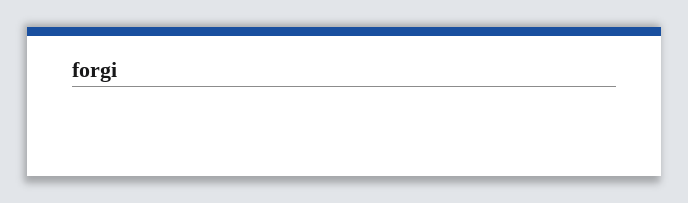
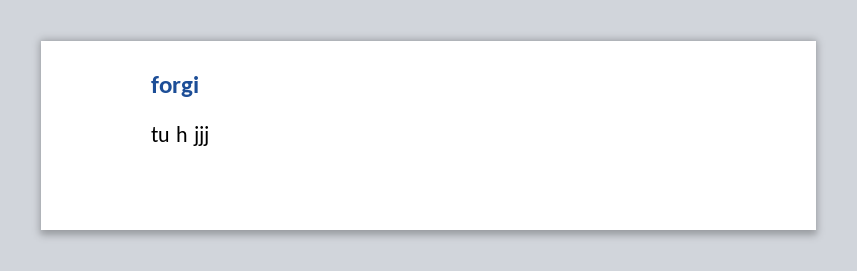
+ tu h jjj

